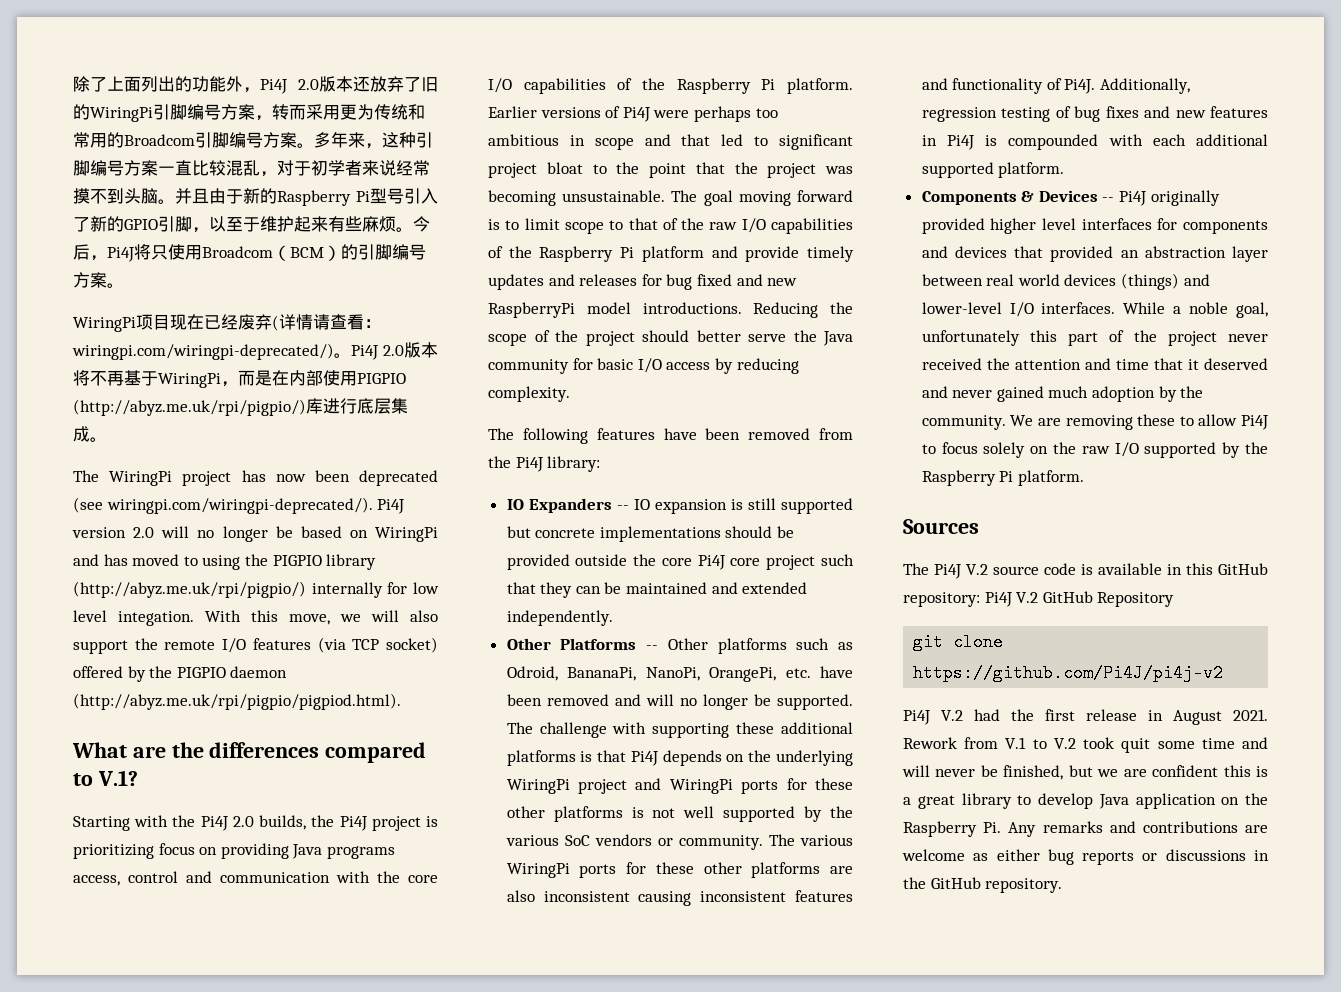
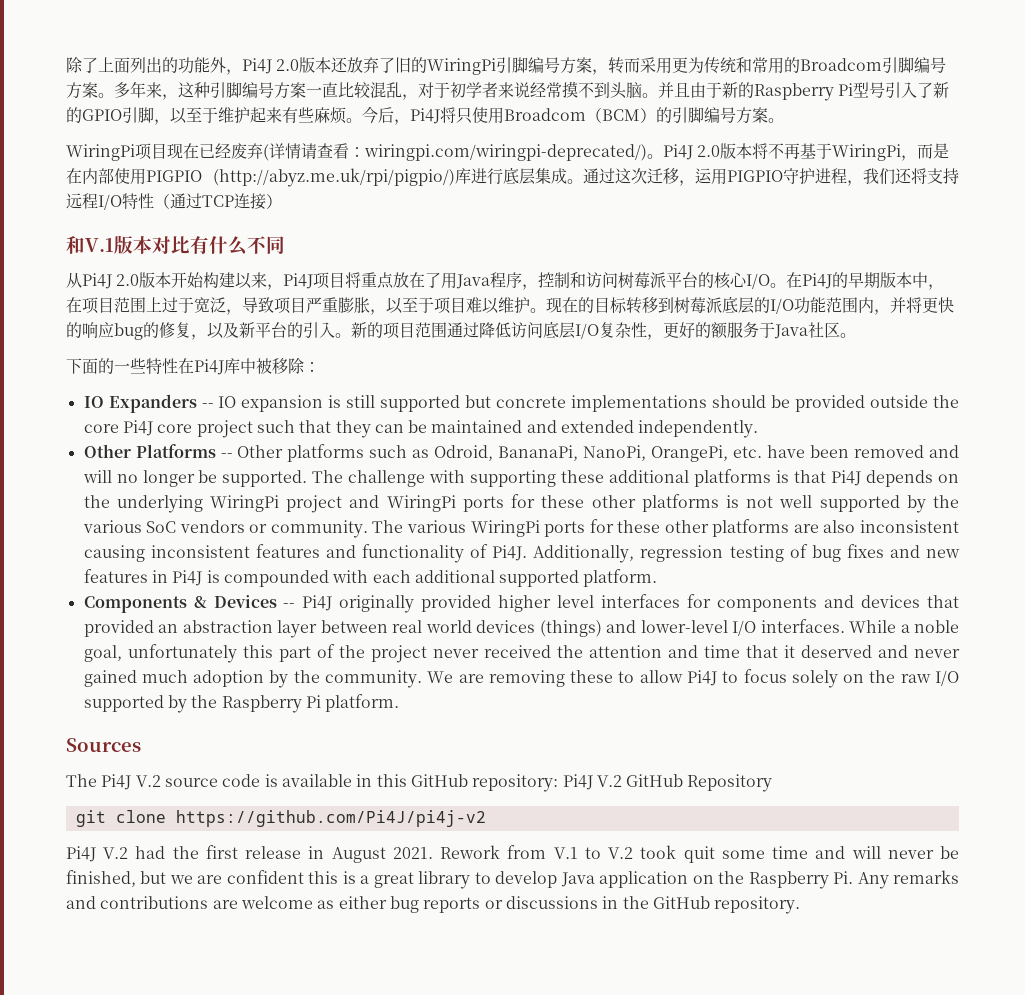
- Pi4J 2.0版本将不再基于WiringPi，而是在内部使用PIGPIO (http://abyz.me.uk/rpi/pigpio/)库进行底层集成。
- The WiringPi project has now been deprecated (see wiringpi.com/wiringpi-deprecated/). Pi4J version 2.0 will no longer be based on WiringPi and has moved to using the PIGPIO library (http://abyz.me.uk/rpi/pigpio/) internally for low level integation. With this move, we will also support the remote I/O features (via TCP socket) offered by the PIGPIO daemon (http://abyz.me.uk/rpi/pigpio/pigpiod.html).
- What are the differences compared to V.1?
- Starting with the Pi4J 2.0 builds, the Pi4J project is prioritizing focus on providing Java programs access, control and communication with the core I/O capabilities of the Raspberry Pi platform. Earlier versions of Pi4J were perhaps too ambitious in scope and that led to significant project bloat to the point that the project was becoming unsustainable. The goal moving forward is to limit scope to that of the raw I/O capabilities of the Raspberry Pi platform and provide timely updates and releases for bug fixed and new RaspberryPi model introductions. Reducing the scope of the project should better serve the Java community for basic I/O access by reducing complexity.
- The following features have been removed from the Pi4J library:
+ Pi4J 2.0版本将不再基于WiringPi，而是在内部使用PIGPIO (http://abyz.me.uk/rpi/pigpio/)库进行底层集成。通过这次迁移，运用PIGPIO守护进程，我们还将支持远程I/O特性（通过TCP连接）
+ 和V.1版本对比有什么不同
+ 从Pi4J 2.0版本开始构建以来，Pi4J项目将重点放在了用Java程序，控制和访问树莓派平台的核心I/O。在Pi4J的早期版本中，在项目范围上过于宽泛，导致项目严重膨胀，以至于项目难以维护。现在的目标转移到树莓派底层的I/O功能范围内，并将更快的响应bug的修复，以及新平台的引入。新的项目范围通过降低访问底层I/O复杂性，更好的额服务于Java社区。
+ 下面的一些特性在Pi4J库中被移除：

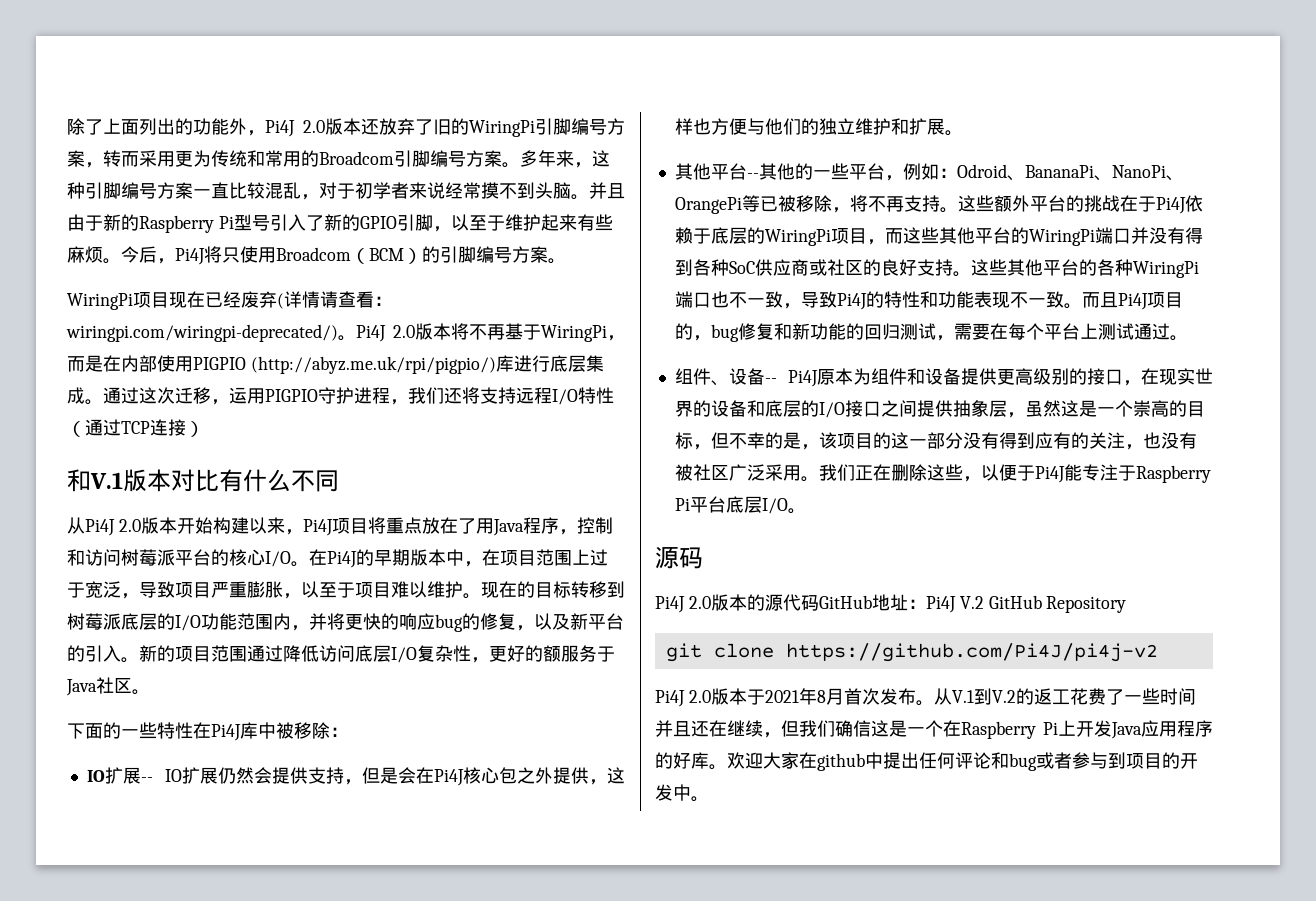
- IO Expanders -- IO expansion is still supported but concrete implementations should be provided outside the core Pi4J core project such that they can be maintained and extended independently.
- Other Platforms -- Other platforms such as Odroid, BananaPi, NanoPi, OrangePi, etc. have been removed and will no longer be supported. The challenge with supporting these additional platforms is that Pi4J depends on the underlying WiringPi project and WiringPi ports for these other platforms is not well supported by the various SoC vendors or community. The various WiringPi ports for these other platforms are also inconsistent causing inconsistent features and functionality of Pi4J. Additionally, regression testing of bug fixes and new features in Pi4J is compounded with each additional supported platform.
- Components & Devices -- Pi4J originally provided higher level interfaces for components and devices that provided an abstraction layer between real world devices (things) and lower-level I/O interfaces. While a noble goal, unfortunately this part of the project never received the attention and time that it deserved and never gained much adoption by the community. We are removing these to allow Pi4J to focus solely on the raw I/O supported by the Raspberry Pi platform.
- Sources
- The Pi4J V.2 source code is available in this GitHub repository: Pi4J V.2 GitHub Repository
+ IO扩展-- IO扩展仍然会提供支持，但是会在Pi4J核心包之外提供，这样也方便与他们的独立维护和扩展。
+ 其他平台--其他的一些平台，例如：Odroid、BananaPi、NanoPi、OrangePi等已被移除，将不再支持。这些额外平台的挑战在于Pi4J依赖于底层的WiringPi项目，而这些其他平台的WiringPi端口并没有得到各种SoC供应商或社区的良好支持。这些其他平台的各种WiringPi端口也不一致，导致Pi4J的特性和功能表现不一致。而且Pi4J项目的，bug修复和新功能的回归测试，需要在每个平台上测试通过。
+ 组件、设备-- Pi4J原本为组件和设备提供更高级别的接口，在现实世界的设备和底层的I/O接口之间提供抽象层，虽然这是一个崇高的目标，但不幸的是，该项目的这一部分没有得到应有的关注，也没有被社区广泛采用。我们正在删除这些，以便于Pi4J能专注于Raspberry Pi平台底层I/O。
+ 源码
+ Pi4J 2.0版本的源代码GitHub地址：Pi4J V.2 GitHub Repository
- Pi4J V.2 had the first release in August 2021. Rework from V.1 to V.2 took quit some time and will never be finished, but we are confident this is a great library to develop Java application on the Raspberry Pi. Any remarks and contributions are welcome as either bug reports or discussions in the GitHub repository.
+ Pi4J 2.0版本于2021年8月首次发布。从V.1到V.2的返工花费了一些时间并且还在继续，但我们确信这是一个在Raspberry Pi上开发Java应用程序的好库。欢迎大家在github中提出任何评论和bug或者参与到项目的开发中。

